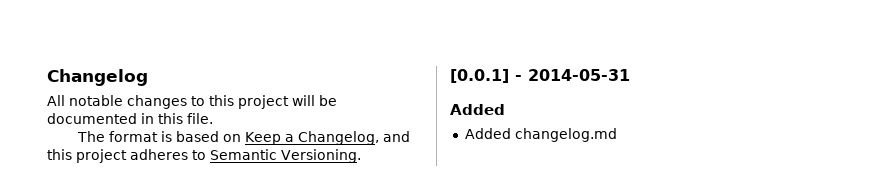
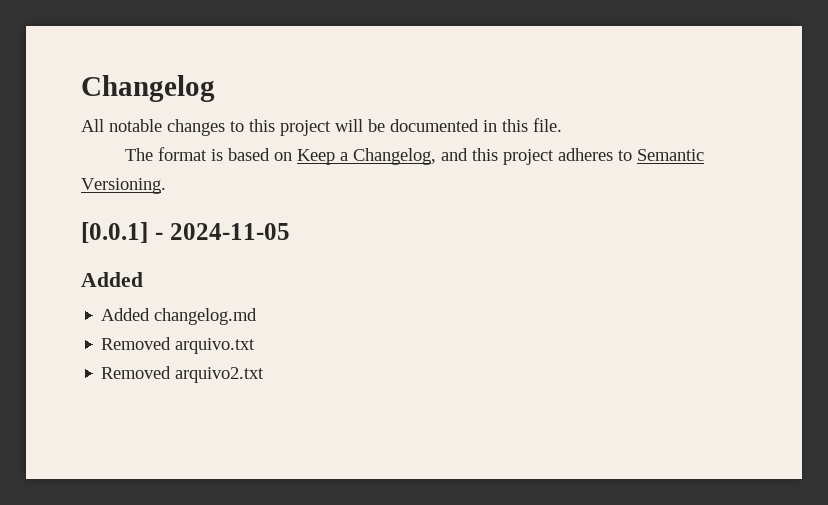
- [0.0.1] - 2014-05-31
+ [0.0.1] - 2024-11-05
+ Removed arquivo.txt
+ Removed arquivo2.txt

